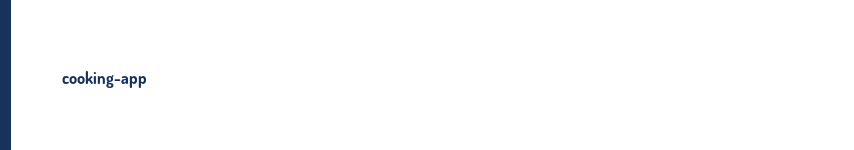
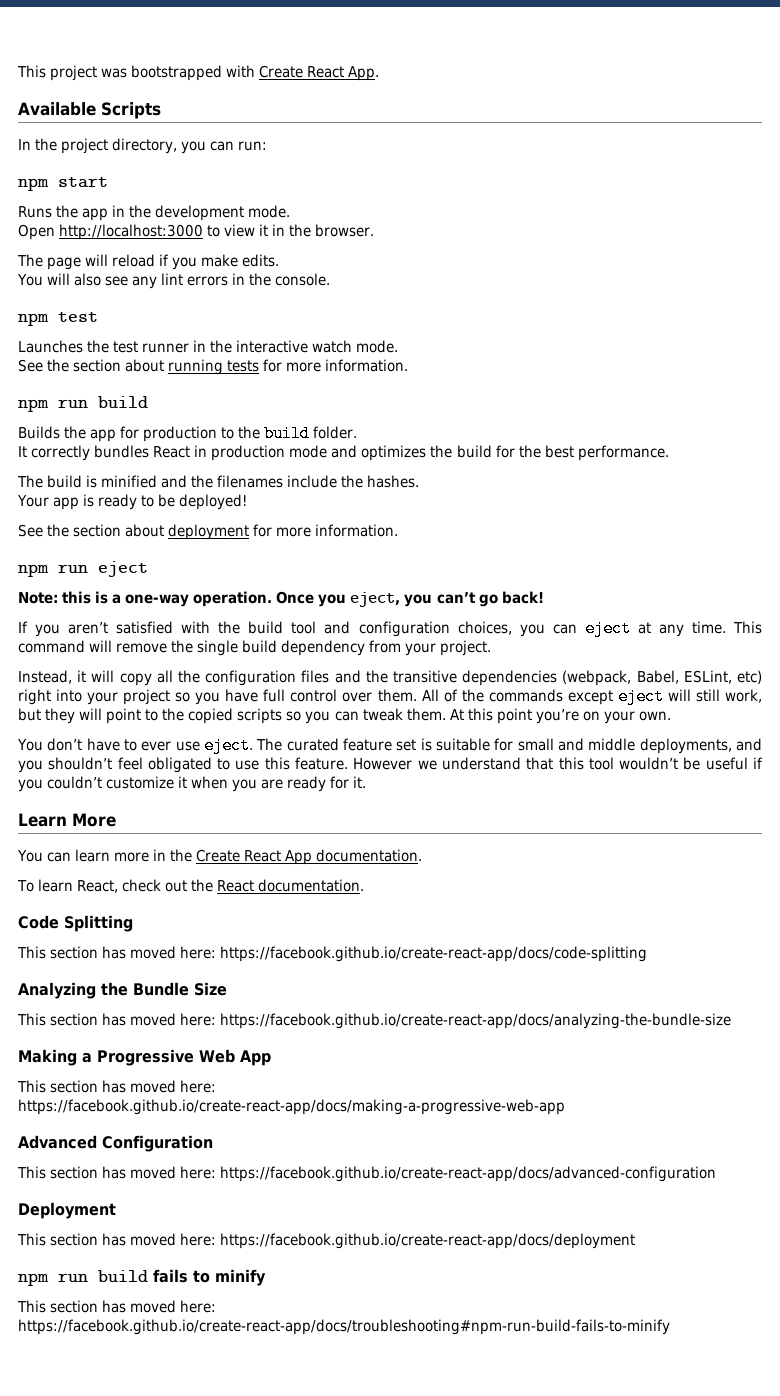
- cooking-app
+ This project was bootstrapped with Create React App.
+ Available Scripts
+ In the project directory, you can run:
+ npm start
+ Runs the app in the development mode.
+ Open http://localhost:3000 to view it in the browser.
+ The page will reload if you make edits.
+ You will also see any lint errors in the console.
+ npm test
+ Launches the test runner in the interactive watch mode.
+ See the section about running tests for more information.
+ npm run build
+ Builds the app for production to the build folder.
+ It correctly bundles React in production mode and optimizes the build for the best performance.
+ The build is minified and the filenames include the hashes.
+ Your app is ready to be deployed!
+ See the section about deployment for more information.
+ npm run eject
+ Note: this is a one-way operation. Once you eject, you can’t go back!
+ If you aren’t satisfied with the build tool and configuration choices, you can eject at any time. This command will remove the single build dependency from your project.
+ Instead, it will copy all the configuration files and the transitive dependencies (webpack, Babel, ESLint, etc) right into your project so you have full control over them. All of the commands except eject will still work, but they will point to the copied scripts so you can tweak them. At this point you’re on your own.
+ You don’t have to ever use eject. The curated feature set is suitable for small and middle deployments, and you shouldn’t feel obligated to use this feature. However we understand that this tool wouldn’t be useful if you couldn’t customize it when you are ready for it.
+ Learn More
+ You can learn more in the Create React App documentation.
+ To learn React, check out the React documentation.
+ Code Splitting
+ This section has moved here: https://facebook.github.io/create-react-app/docs/code-splitting
+ Analyzing the Bundle Size
+ This section has moved here: https://facebook.github.io/create-react-app/docs/analyzing-the-bundle-size
+ Making a Progressive Web App
+ This section has moved here: https://facebook.github.io/create-react-app/docs/making-a-progressive-web-app
+ Advanced Configuration
+ This section has moved here: https://facebook.github.io/create-react-app/docs/advanced-configuration
+ Deployment
+ This section has moved here: https://facebook.github.io/create-react-app/docs/deployment
+ npm run build fails to minify
+ This section has moved here: https://facebook.github.io/create-react-app/docs/troubleshooting#npm-run-build-fails-to-minify

